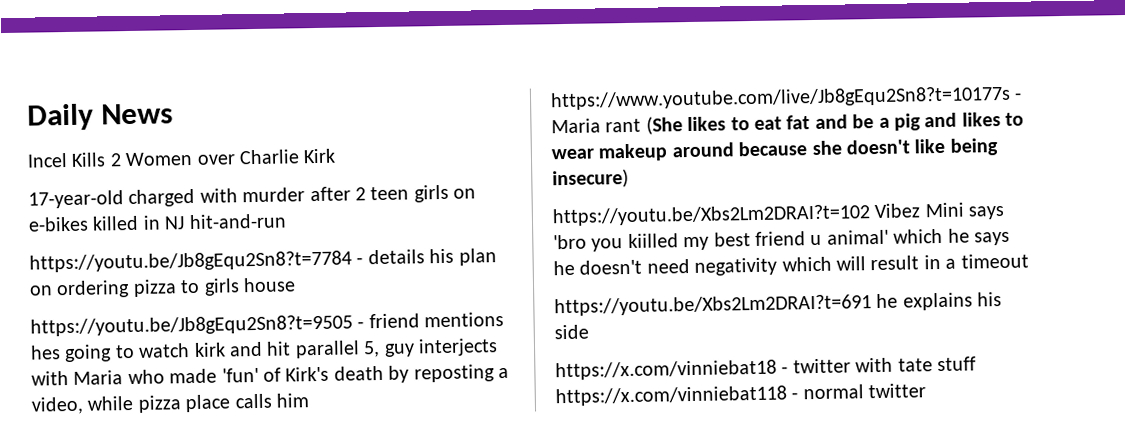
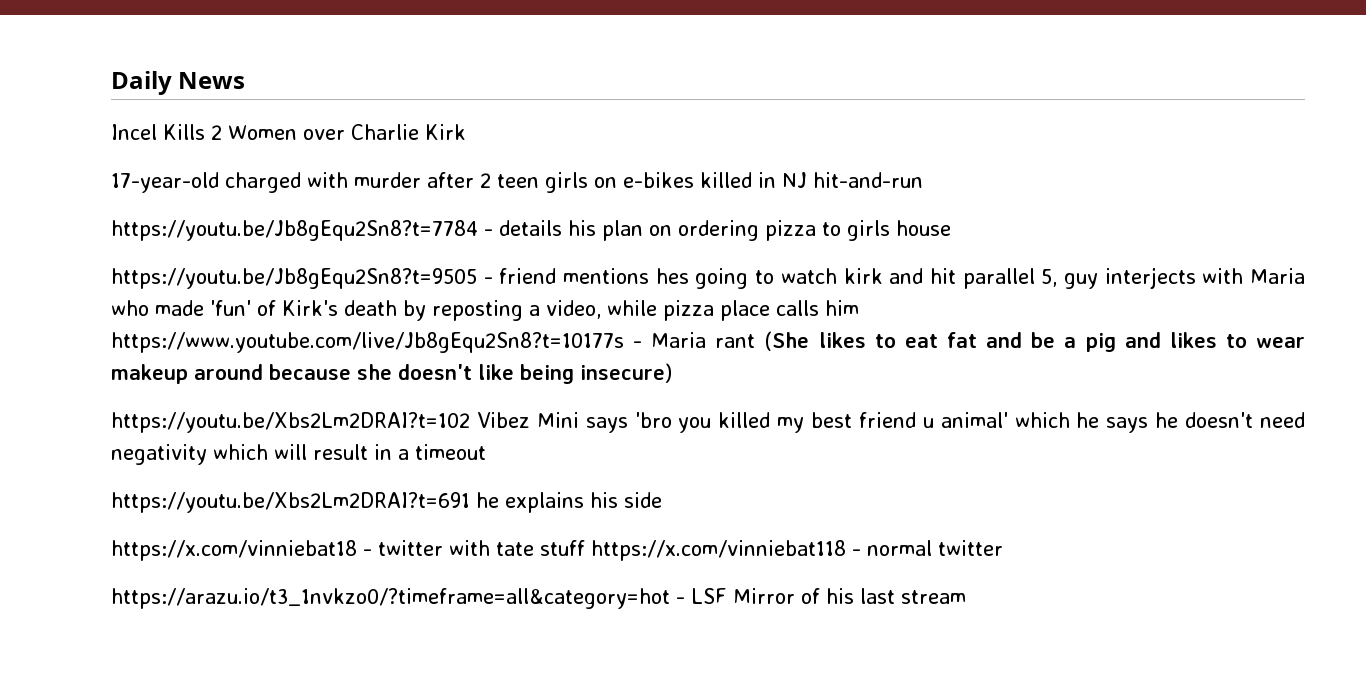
- https://youtu.be/Xbs2Lm2DRAI?t=102 Vibez Mini says 'bro you kiilled my best friend u animal' which he says he doesn't need negativity which will result in a timeout
+ https://youtu.be/Xbs2Lm2DRAI?t=102 Vibez Mini says 'bro you killed my best friend u animal' which he says he doesn't need negativity which will result in a timeout
+ https://arazu.io/t3_1nvkzo0/?timeframe=all&category=hot - LSF Mirror of his last stream

